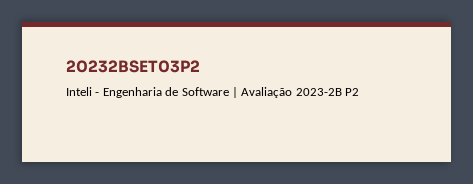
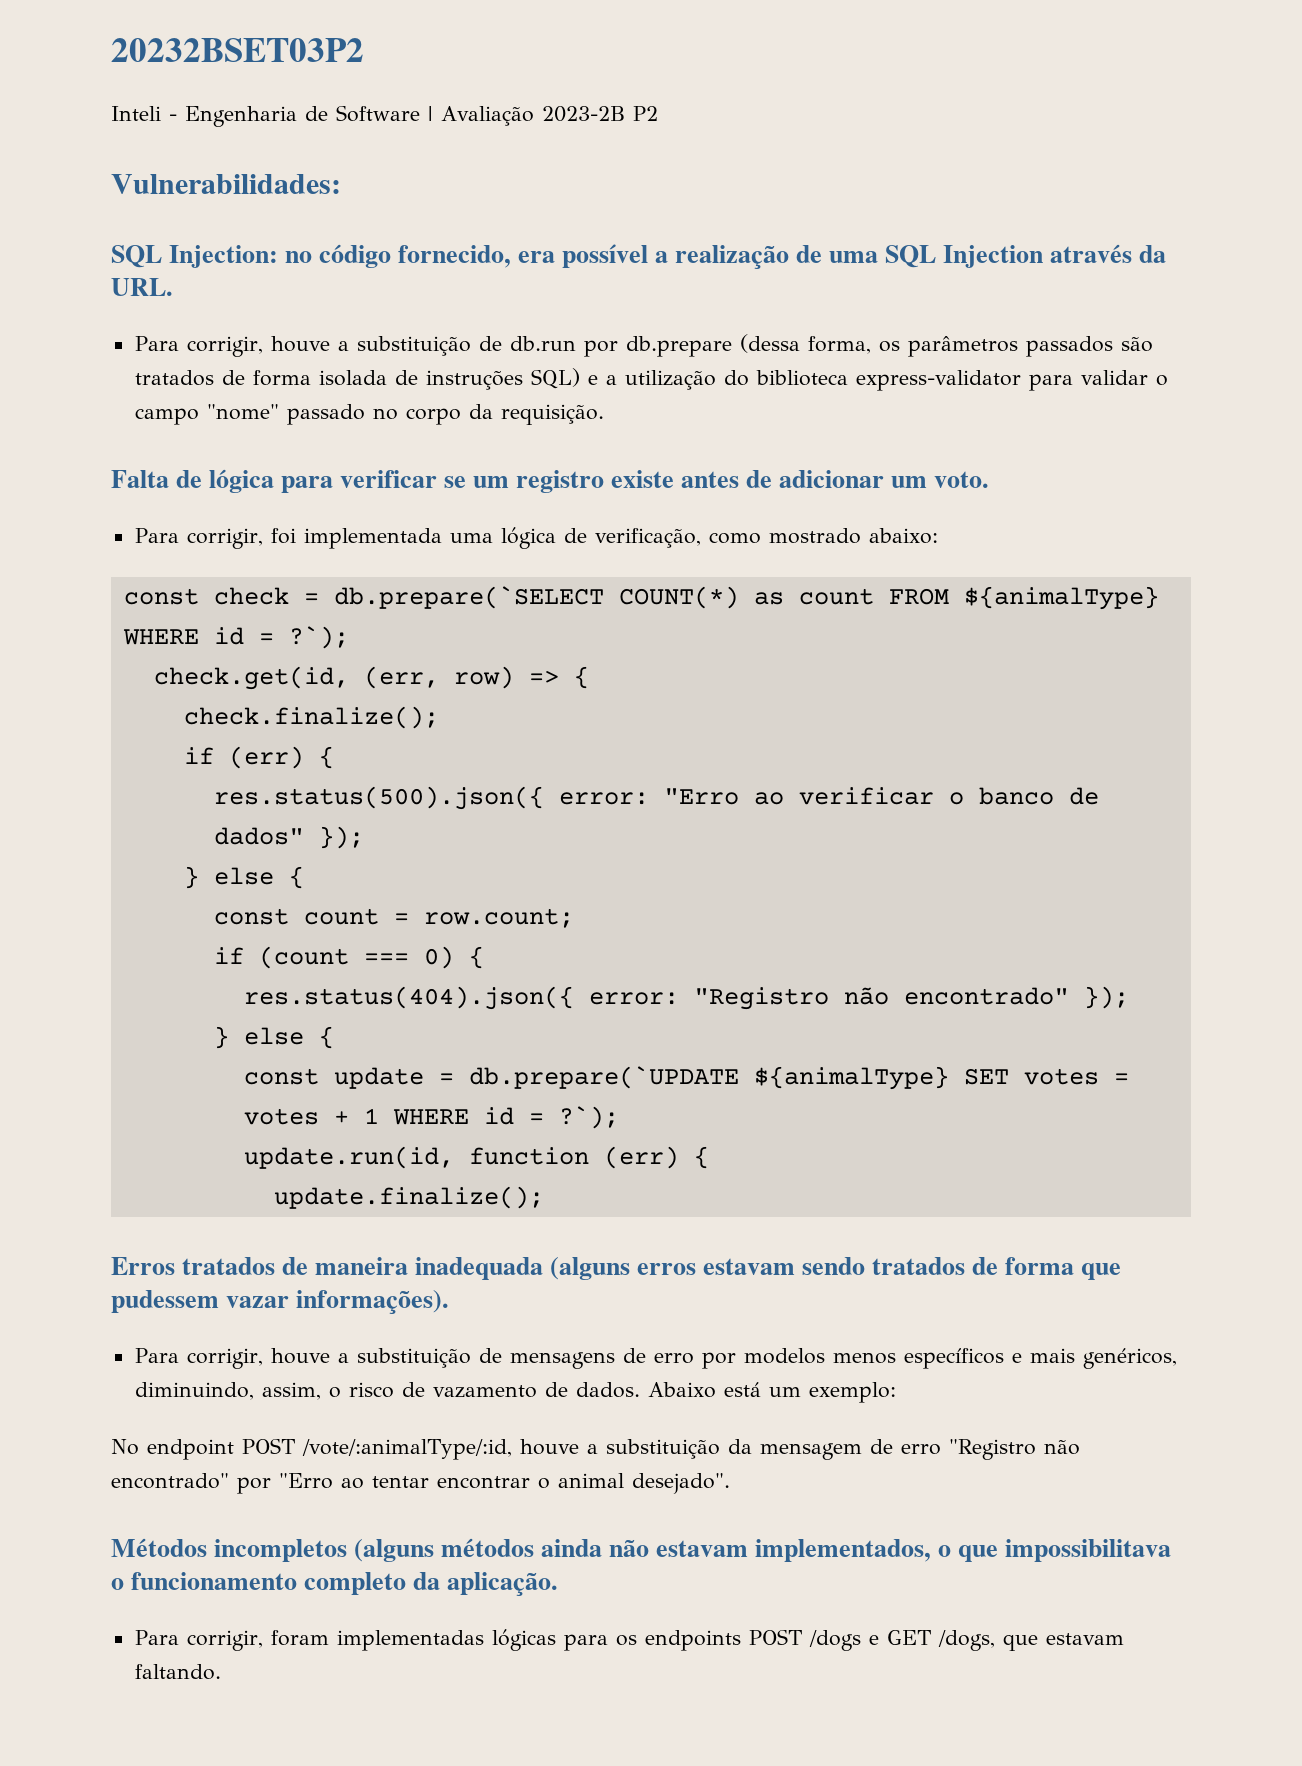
+ Vulnerabilidades:
+ SQL Injection: no código fornecido, era possível a realização de uma SQL Injection através da URL.
+ Para corrigir, houve a substituição de db.run por db.prepare (dessa forma, os parâmetros passados são tratados de forma isolada de instruções SQL) e a utilização do biblioteca express-validator para validar o campo "nome" passado no corpo da requisição.
+ Falta de lógica para verificar se um registro existe antes de adicionar um voto.
+ Para corrigir, foi implementada uma lógica de verificação, como mostrado abaixo:
+ const check = db.prepare(`SELECT COUNT(*) as count FROM ${animalType} WHERE id = ?`);
+ check.get(id, (err, row) => {
+ check.finalize();
+ if (err) {
+ res.status(500).json({ error: "Erro ao verificar o banco de dados" });
+ } else {
+ const count = row.count;
+ if (count === 0) {
+ res.status(404).json({ error: "Registro não encontrado" });
+ } else {
+ const update = db.prepare(`UPDATE ${animalType} SET votes = votes + 1 WHERE id = ?`);
+ update.run(id, function (err) {
+ update.finalize();
+ Erros tratados de maneira inadequada (alguns erros estavam sendo tratados de forma que pudessem vazar informações).
+ Para corrigir, houve a substituição de mensagens de erro por modelos menos específicos e mais genéricos, diminuindo, assim, o risco de vazamento de dados. Abaixo está um exemplo:
+ No endpoint POST /vote/:animalType/:id, houve a substituição da mensagem de erro "Registro não encontrado" por "Erro ao tentar encontrar o animal desejado".
+ Métodos incompletos (alguns métodos ainda não estavam implementados, o que impossibilitava o funcionamento completo da aplicação.
+ Para corrigir, foram implementadas lógicas para os endpoints POST /dogs e GET /dogs, que estavam faltando.

